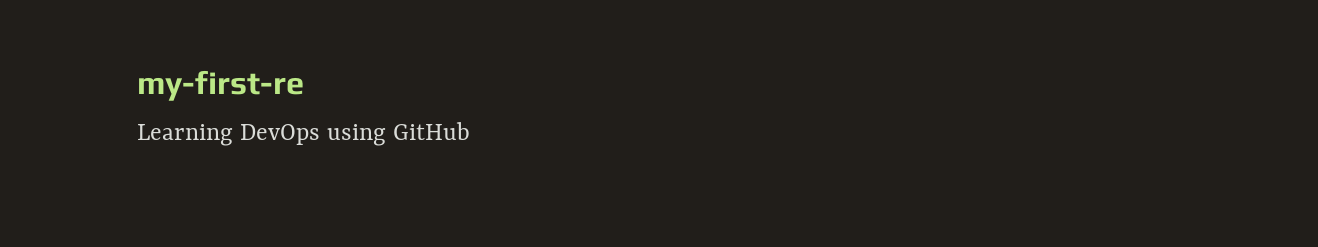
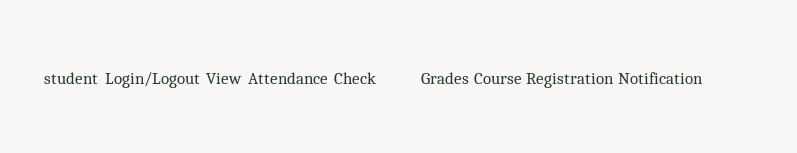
- my-first-re
- Learning DevOps using GitHub
+ student Login/Logout View Attendance Check Grades Course Registration Notification

